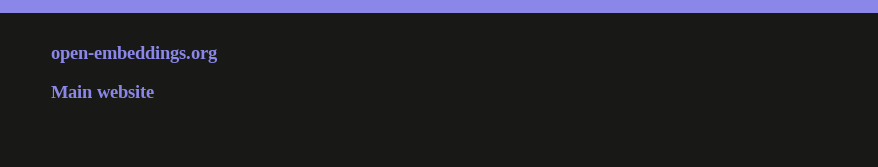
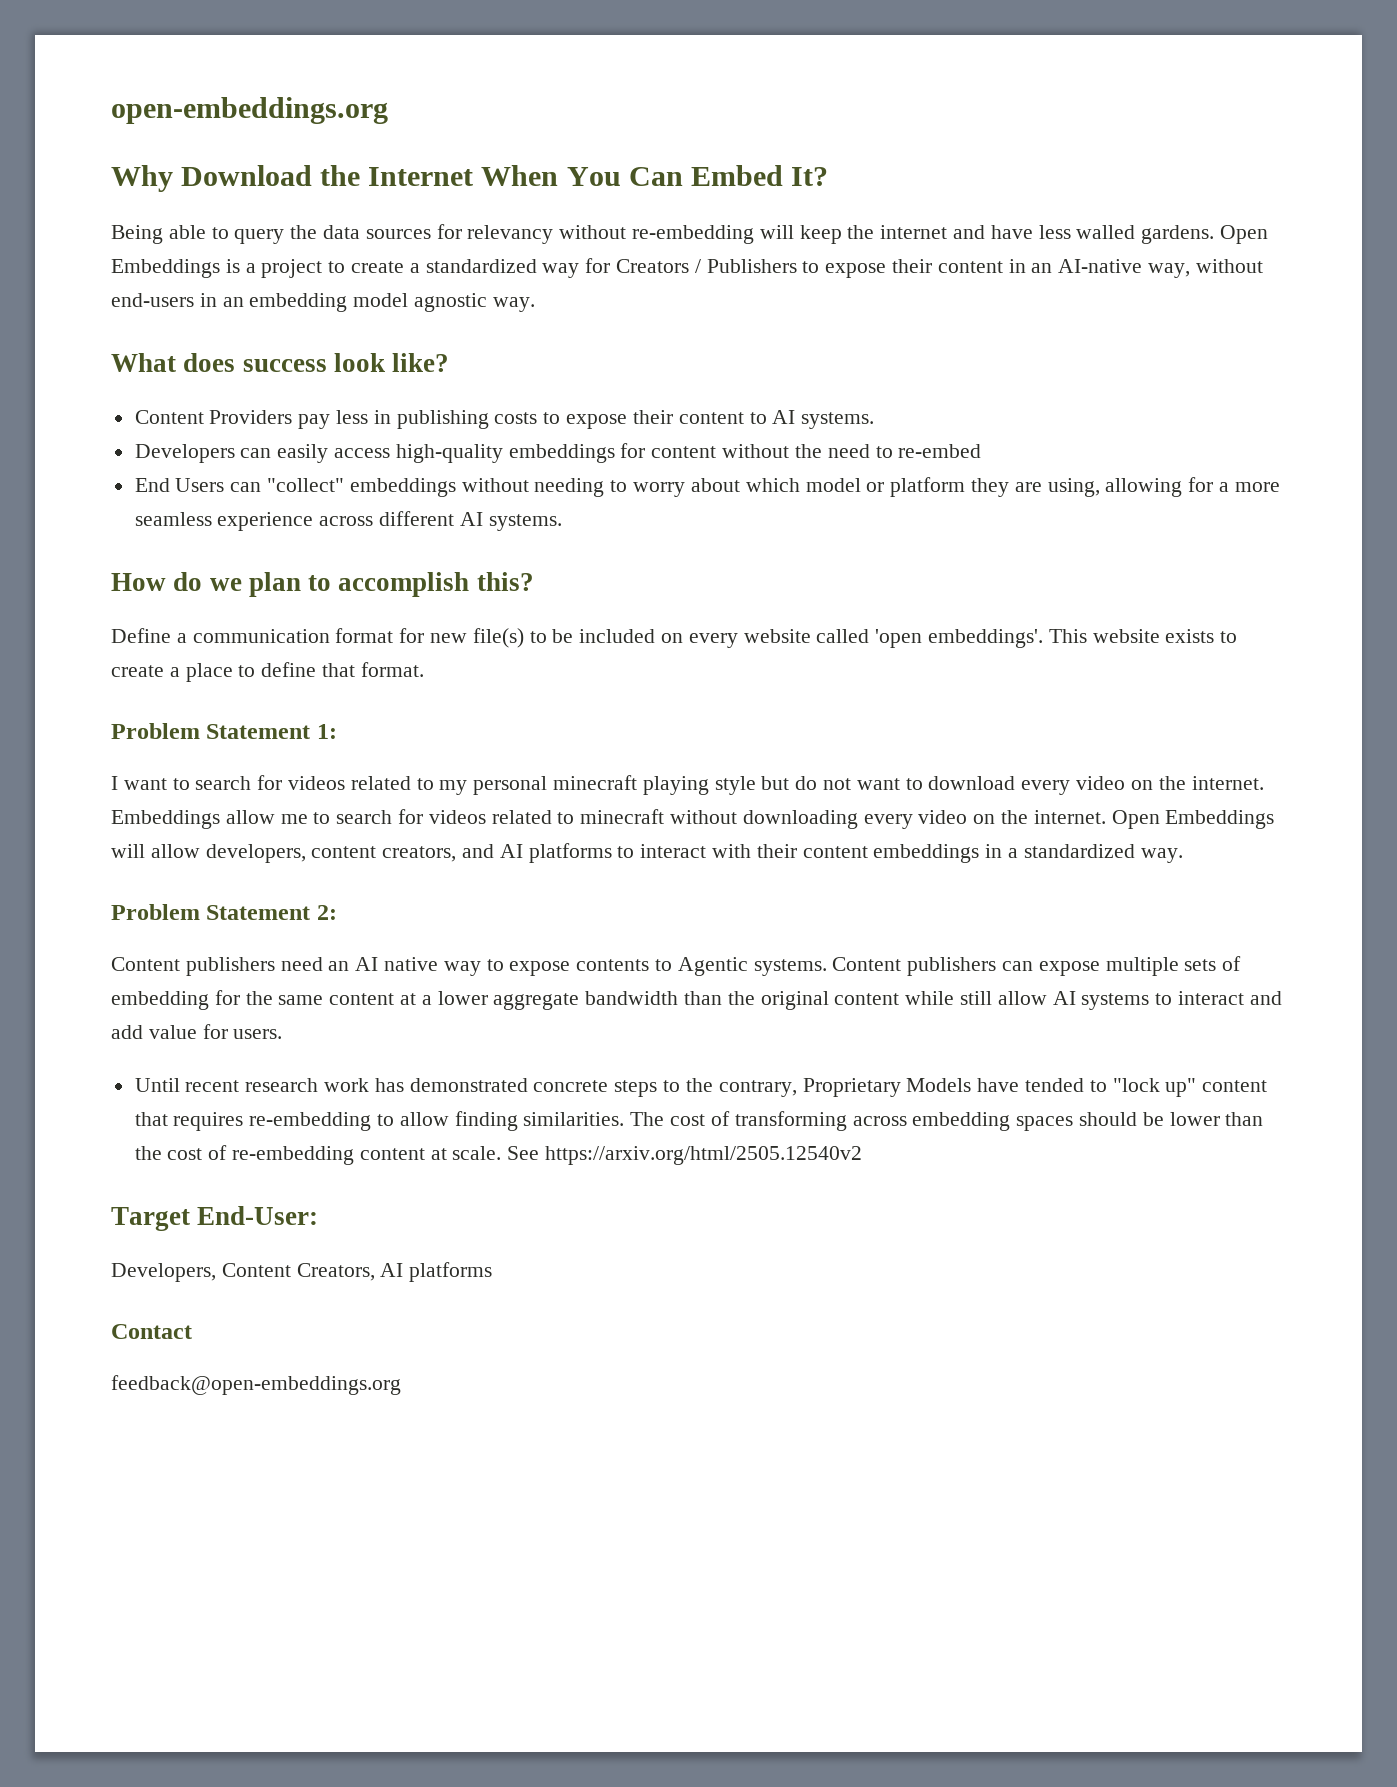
- Main website
+ Why Download the Internet When You Can Embed It?
+ Being able to query the data sources for relevancy without re-embedding will keep the internet and have less walled gardens. Open Embeddings is a project to create a standardized way for Creators / Publishers to expose their content in an AI-native way, without end-users in an embedding model agnostic way.
+ What does success look like?
+ Content Providers pay less in publishing costs to expose their content to AI systems.
+ Developers can easily access high-quality embeddings for content without the need to re-embed
+ End Users can "collect" embeddings without needing to worry about which model or platform they are using, allowing for a more seamless experience across different AI systems.
+ How do we plan to accomplish this?
+ Define a communication format for new file(s) to be included on every website called 'open embeddings'. This website exists to create a place to define that format.
+ Problem Statement 1:
+ I want to search for videos related to my personal minecraft playing style but do not want to download every video on the internet. Embeddings allow me to search for videos related to minecraft without downloading every video on the internet. Open Embeddings will allow developers, content creators, and AI platforms to interact with their content embeddings in a standardized way.
+ Problem Statement 2:
+ Content publishers need an AI native way to expose contents to Agentic systems. Content publishers can expose multiple sets of embedding for the same content at a lower aggregate bandwidth than the original content while still allow AI systems to interact and add value for users.
+ Until recent research work has demonstrated concrete steps to the contrary, Proprietary Models have tended to "lock up" content that requires re-embedding to allow finding similarities. The cost of transforming across embedding spaces should be lower than the cost of re-embedding content at scale. See https://arxiv.org/html/2505.12540v2
+ Target End-User:
+ Developers, Content Creators, AI platforms
+ Contact
+ feedback@open-embeddings.org

